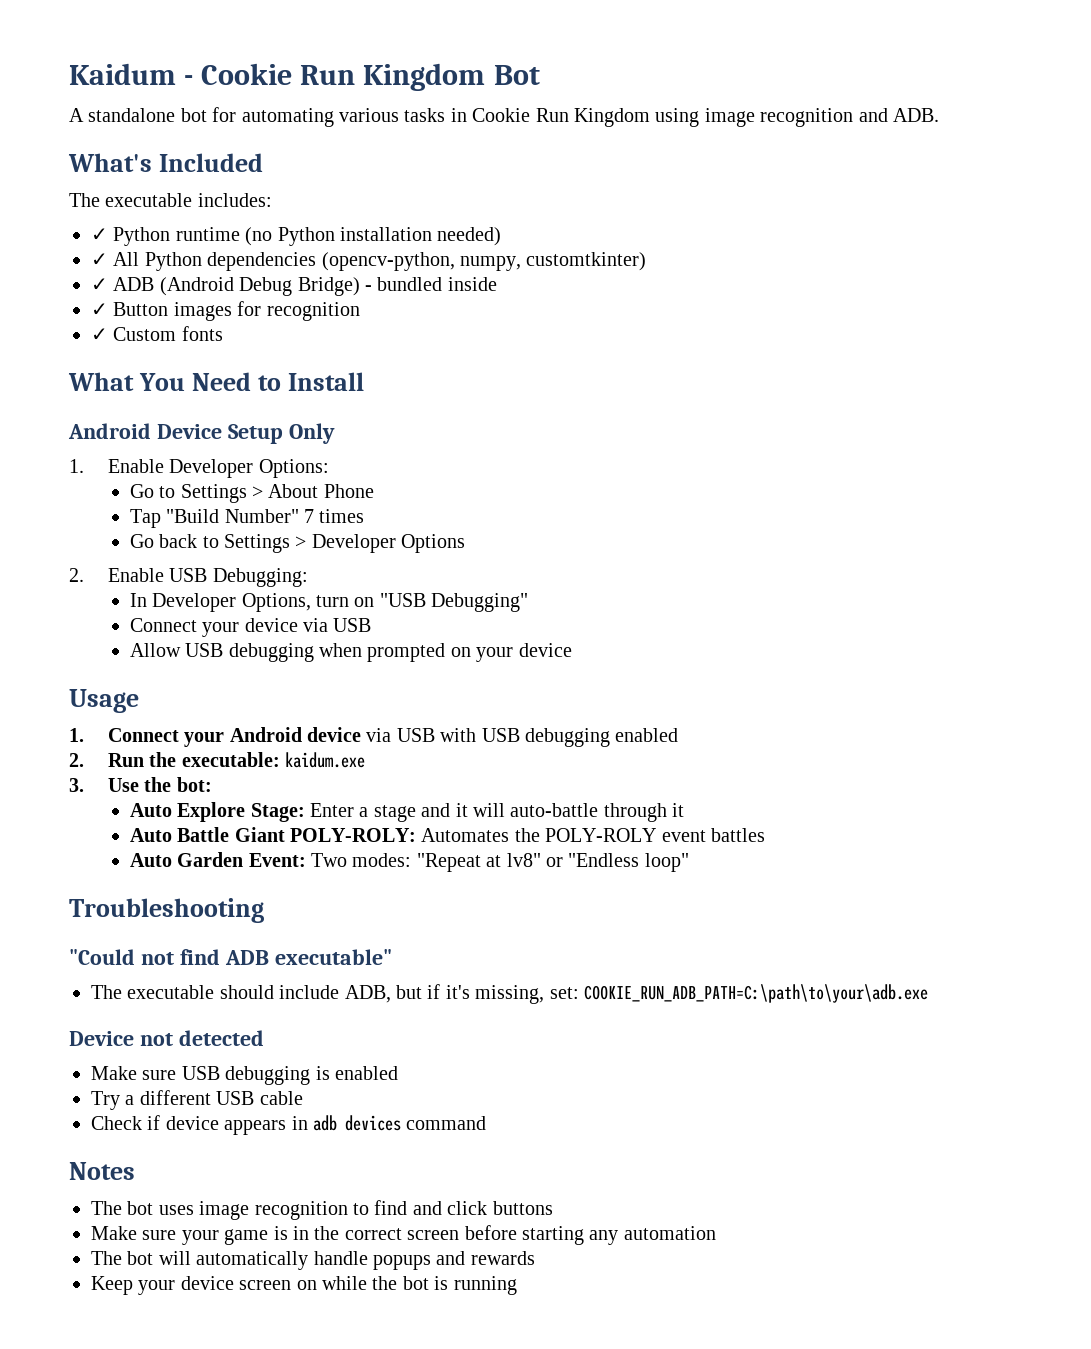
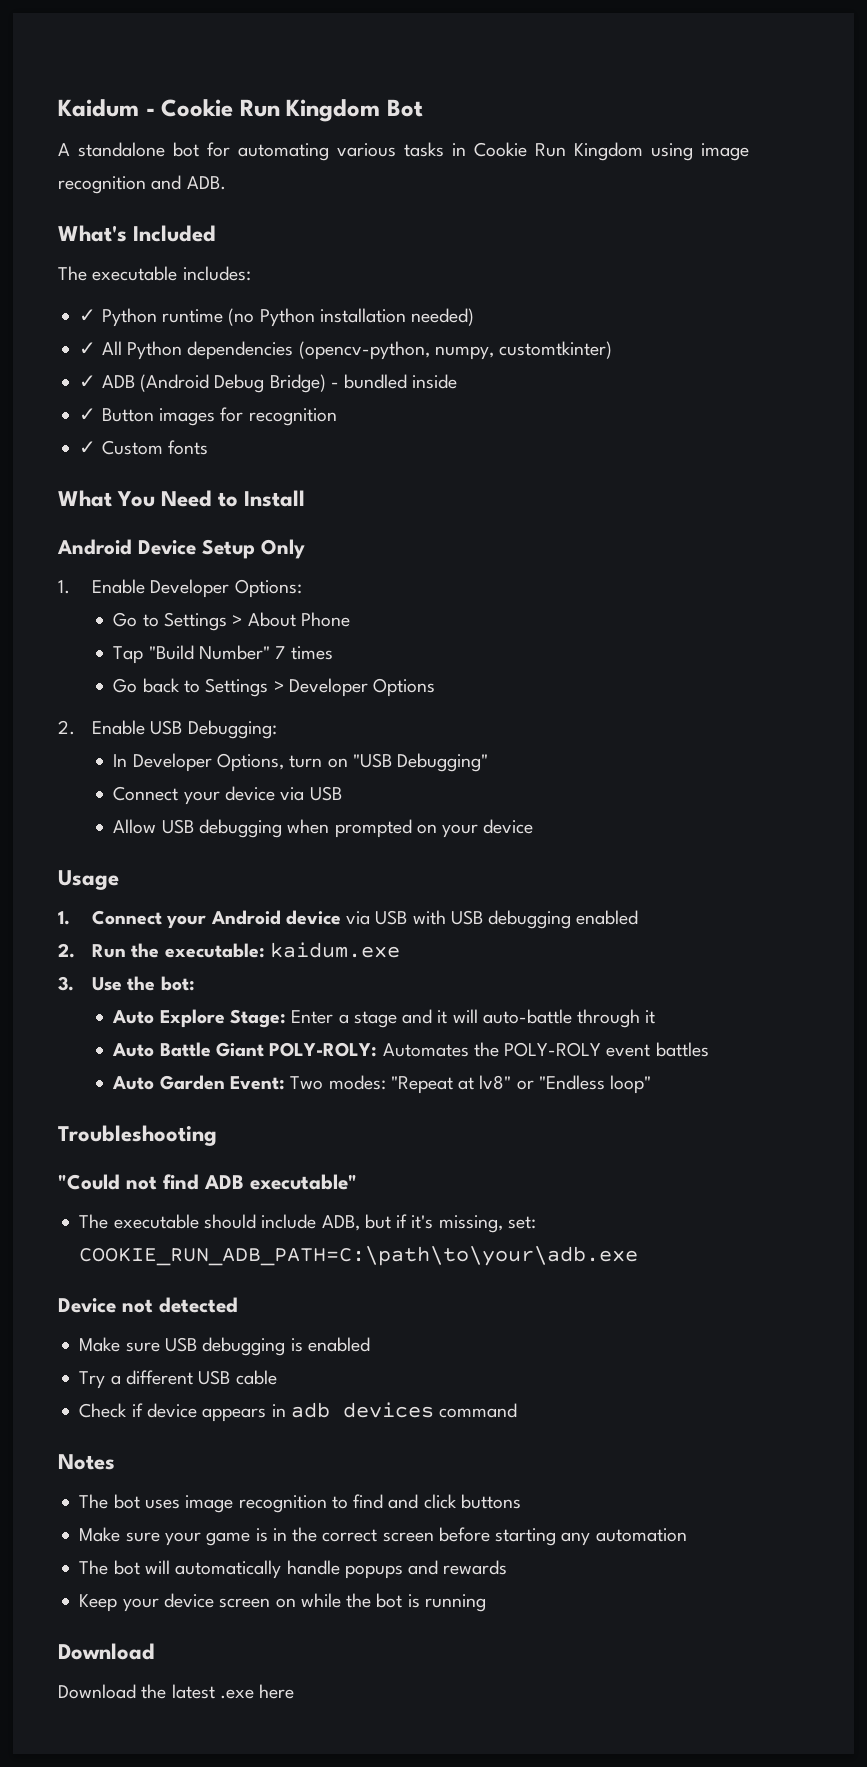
  Keep your device screen on while the bot is running
+ Download
+ Download the latest .exe here

